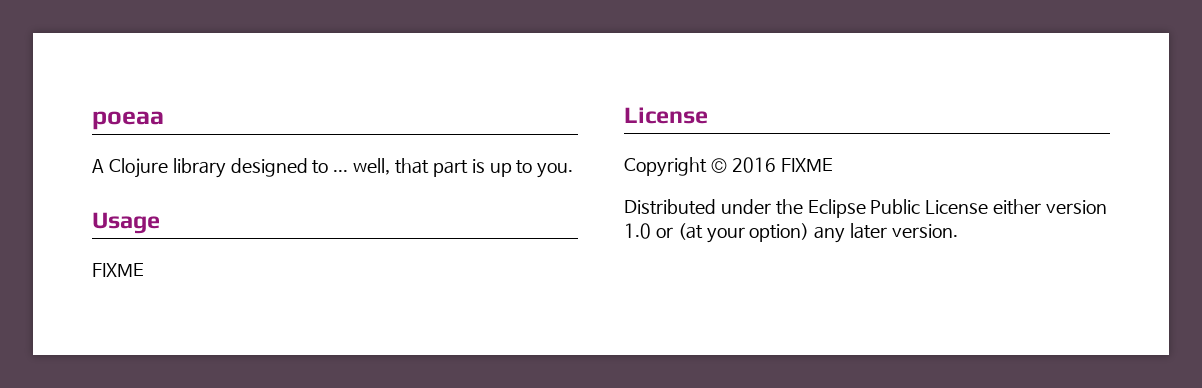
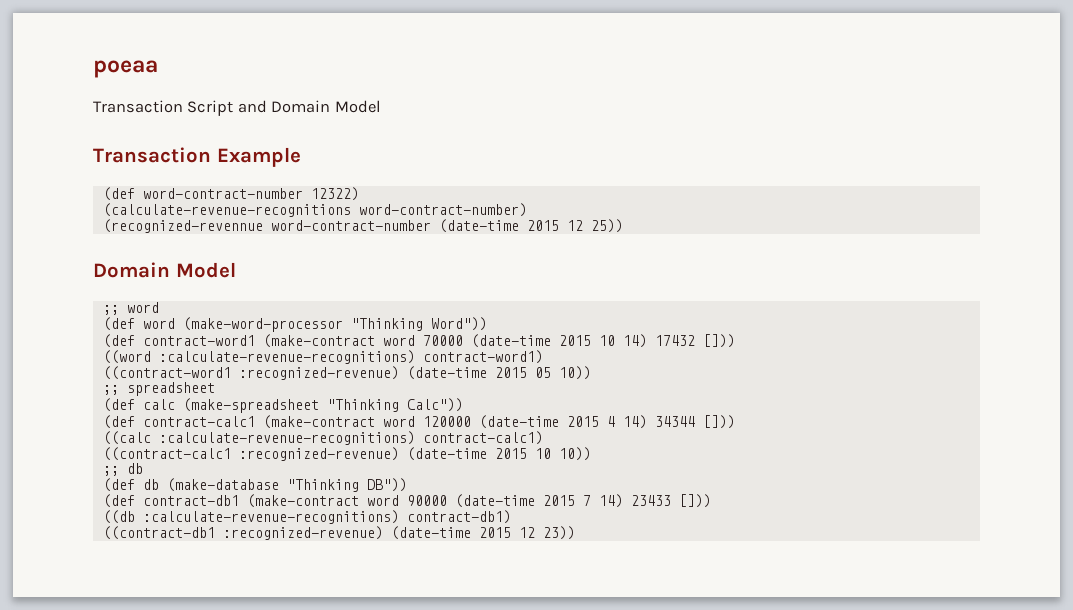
- A Clojure library designed to ... well, that part is up to you.
- Usage
- FIXME
- License
- Copyright © 2016 FIXME
- Distributed under the Eclipse Public License either version 1.0 or (at your option) any later version.
+ Transaction Script and Domain Model
+ Transaction Example
+ (def word-contract-number 12322)
+ (calculate-revenue-recognitions word-contract-number)
+ (recognized-revennue word-contract-number (date-time 2015 12 25))
+ Domain Model
+ ;; word
+ (def word (make-word-processor "Thinking Word"))
+ (def contract-word1 (make-contract word 70000 (date-time 2015 10 14) 17432 []))
+ ((word :calculate-revenue-recognitions) contract-word1)
+ ((contract-word1 :recognized-revenue) (date-time 2015 05 10))
+ ;; spreadsheet
+ (def calc (make-spreadsheet "Thinking Calc"))
+ (def contract-calc1 (make-contract word 120000 (date-time 2015 4 14) 34344 []))
+ ((calc :calculate-revenue-recognitions) contract-calc1)
+ ((contract-calc1 :recognized-revenue) (date-time 2015 10 10))
+ ;; db
+ (def db (make-database "Thinking DB"))
+ (def contract-db1 (make-contract word 90000 (date-time 2015 7 14) 23433 []))
+ ((db :calculate-revenue-recognitions) contract-db1)
+ ((contract-db1 :recognized-revenue) (date-time 2015 12 23))

